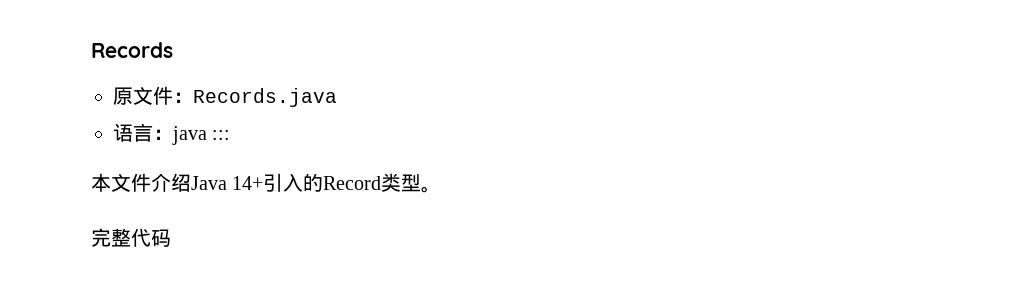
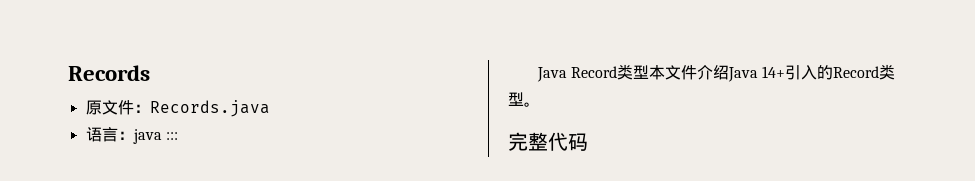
- 本文件介绍Java 14+引入的Record类型。
+ Java Record类型本文件介绍Java 14+引入的Record类型。

